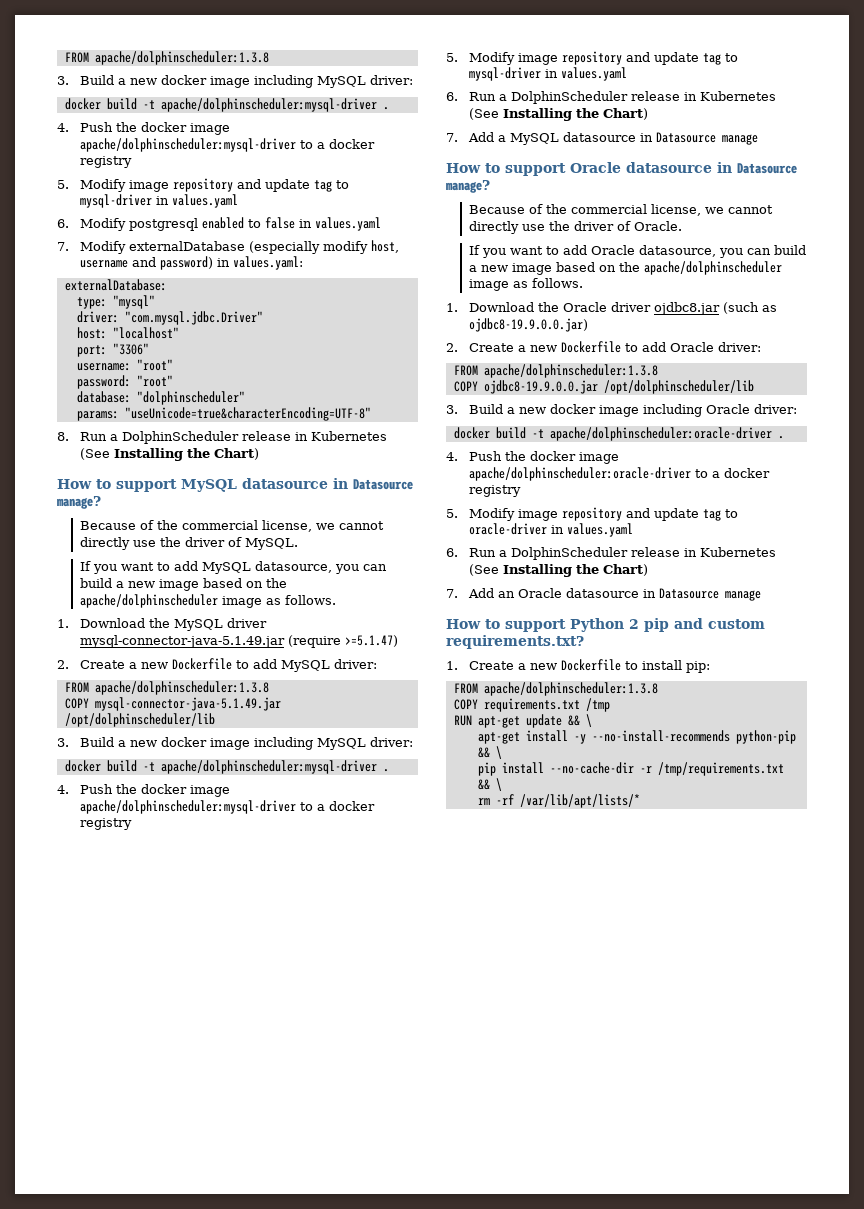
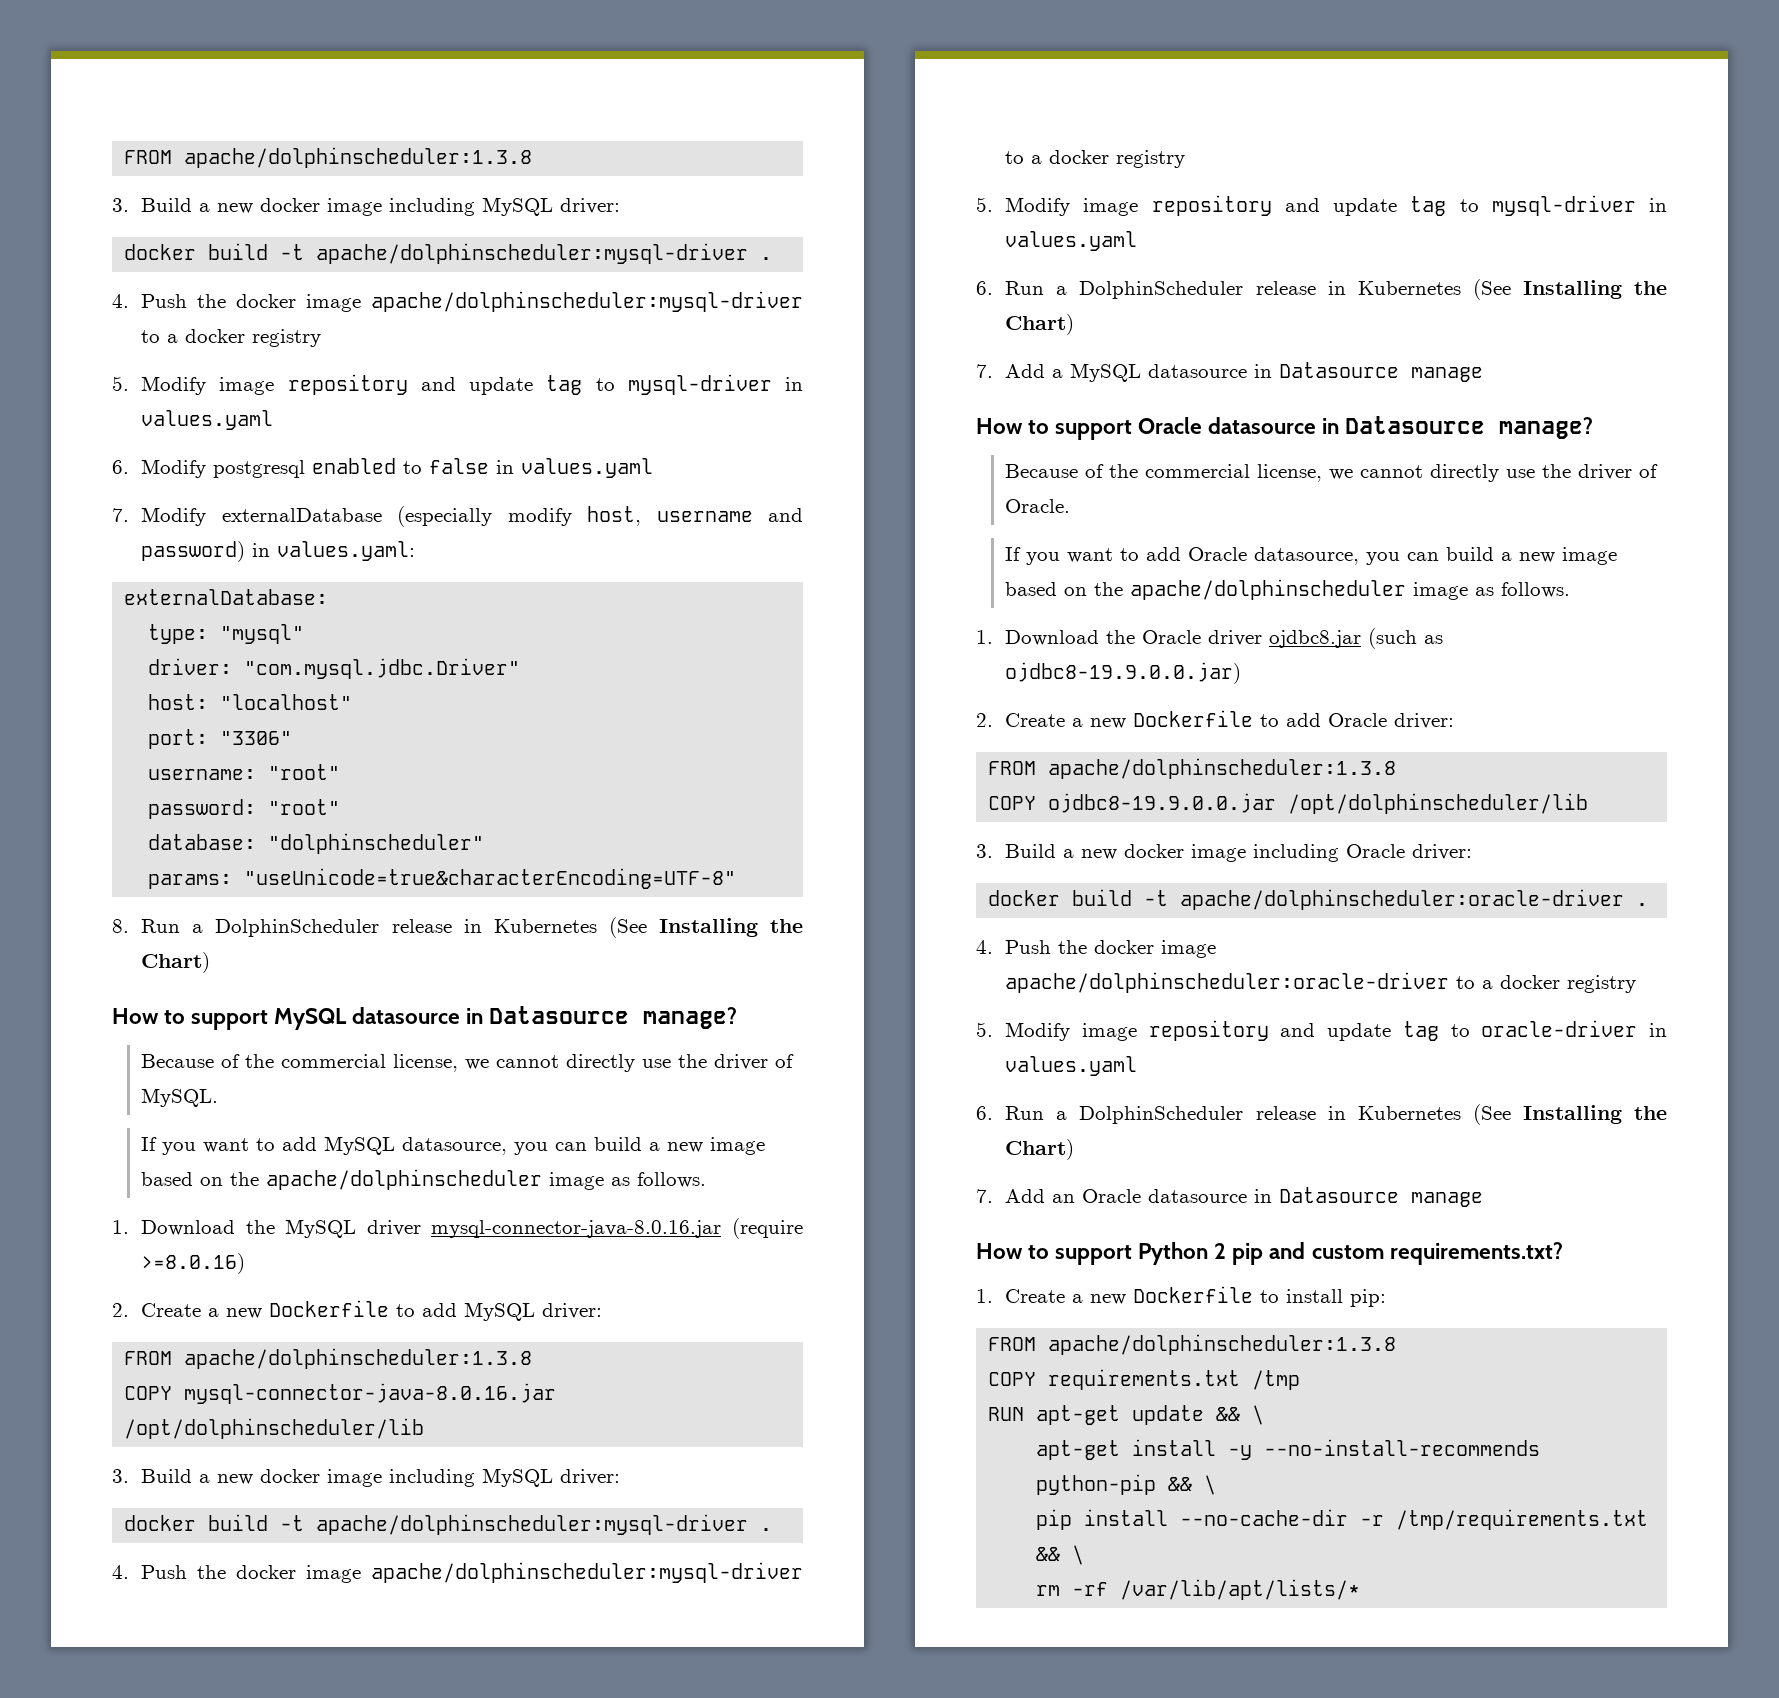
- 1. Download the MySQL driver mysql-connector-java-5.1.49.jar (require >=5.1.47)
+ 1. Download the MySQL driver mysql-connector-java-8.0.16.jar (require >=8.0.16)
- COPY mysql-connector-java-5.1.49.jar /opt/dolphinscheduler/lib
+ COPY mysql-connector-java-8.0.16.jar /opt/dolphinscheduler/lib

